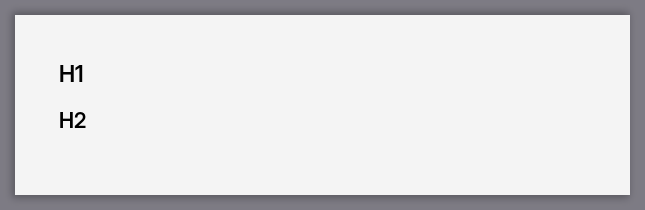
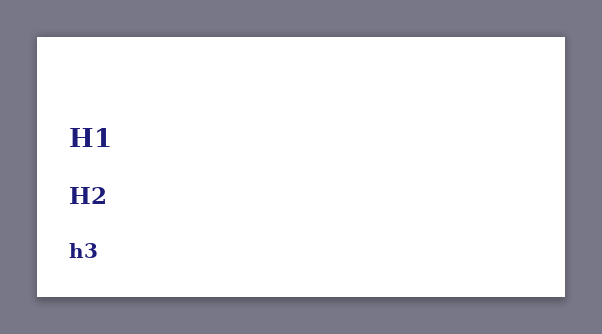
+ h3

